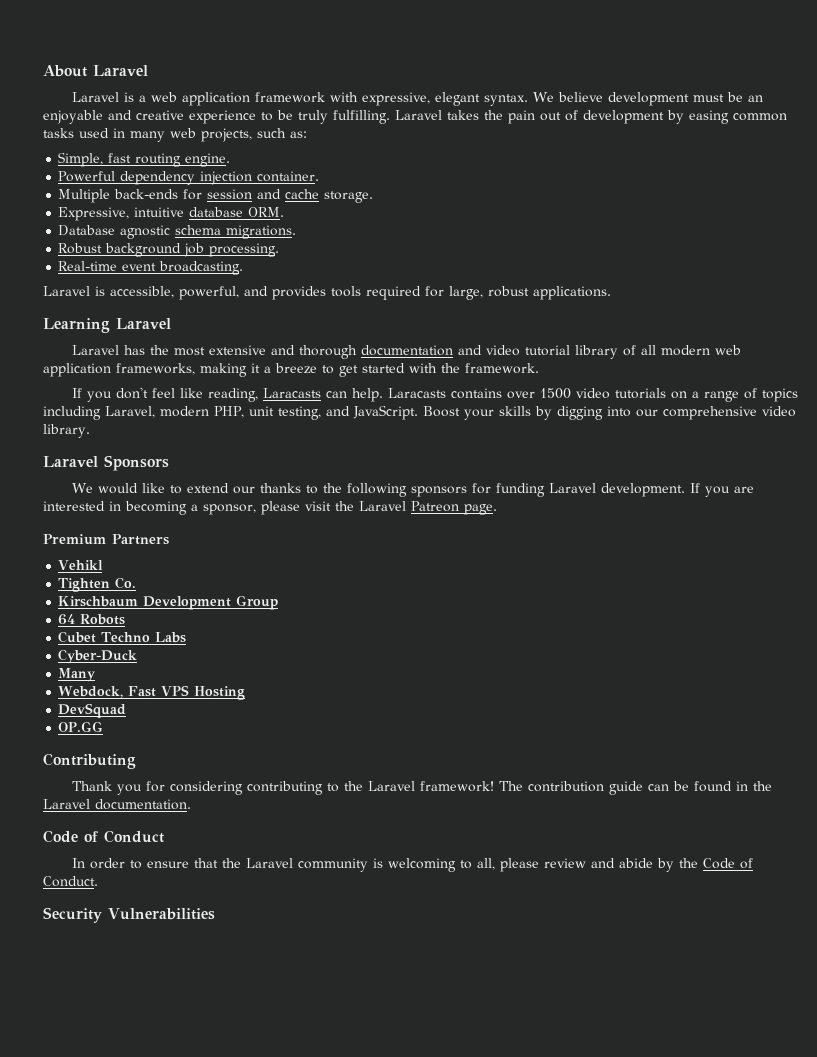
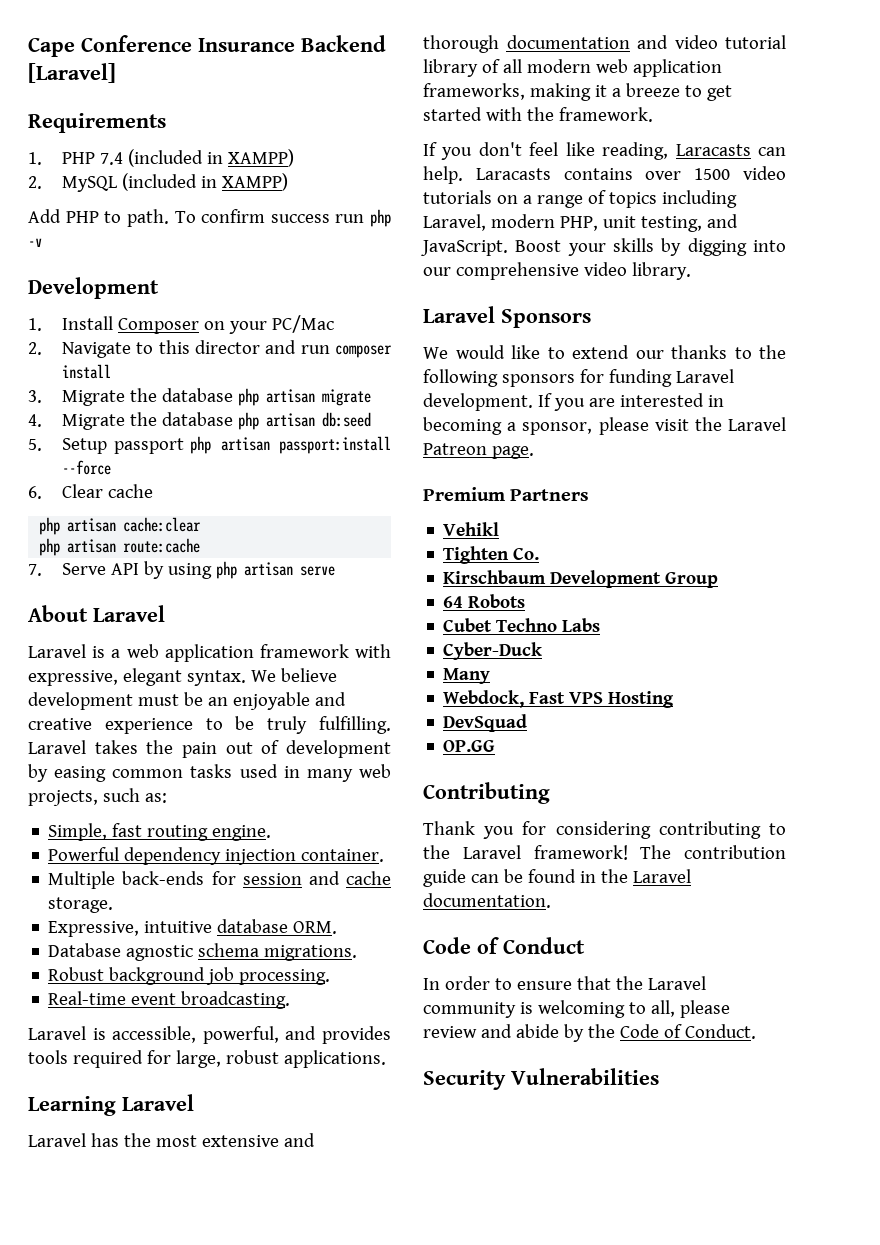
+ Cape Conference Insurance Backend [Laravel]
+ Requirements
+ 1. PHP 7.4 (included in XAMPP)
+ 2. MySQL (included in XAMPP)
+ Add PHP to path. To confirm success run php -v
+ Development
+ 1. Install Composer on your PC/Mac
+ 2. Navigate to this director and run composer install
+ 3. Migrate the database php artisan migrate
+ 4. Migrate the database php artisan db:seed
+ 5. Setup passport php artisan passport:install --force
+ 6. Clear cache
+ php artisan cache:clear
+ php artisan route:cache
+ 7. Serve API by using php artisan serve

